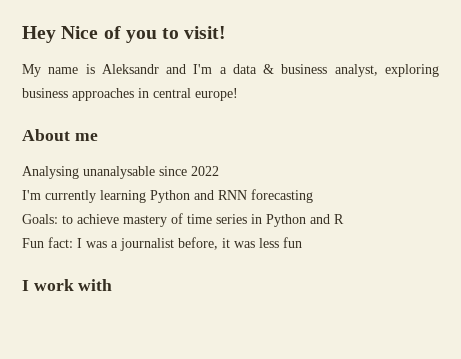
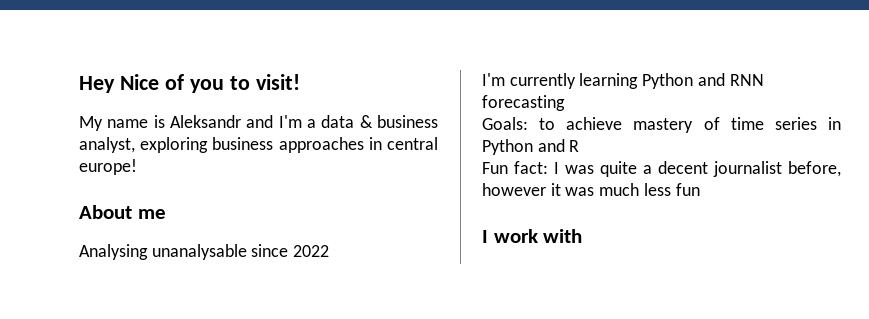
- Fun fact: I was a journalist before, it was less fun
+ Fun fact: I was quite a decent journalist before, however it was much less fun

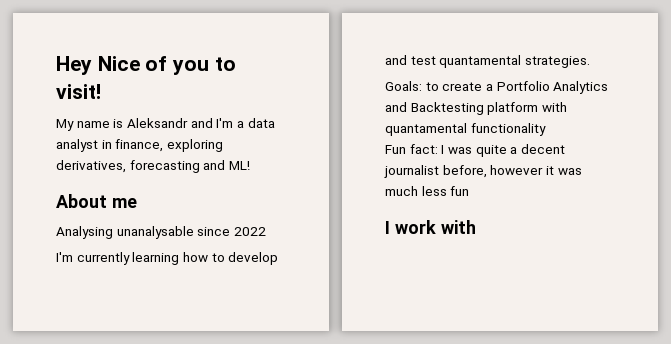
- My name is Aleksandr and I'm a data & business analyst, exploring business approaches in central europe!
+ My name is Aleksandr and I'm a data analyst in finance, exploring derivatives, forecasting and ML!
- I'm currently learning Python and RNN forecasting
- Goals: to achieve mastery of time series in Python and R
+ I'm currently learning how to develop and test quantamental strategies.
+ Goals: to create a Portfolio Analytics and Backtesting platform with quantamental functionality

